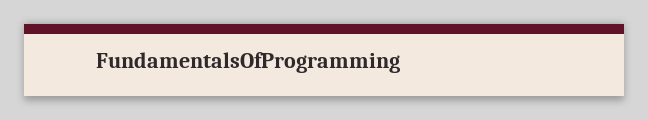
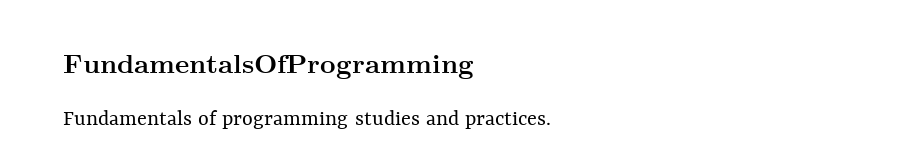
+ Fundamentals of programming studies and practices.

